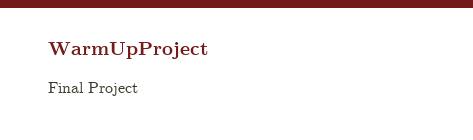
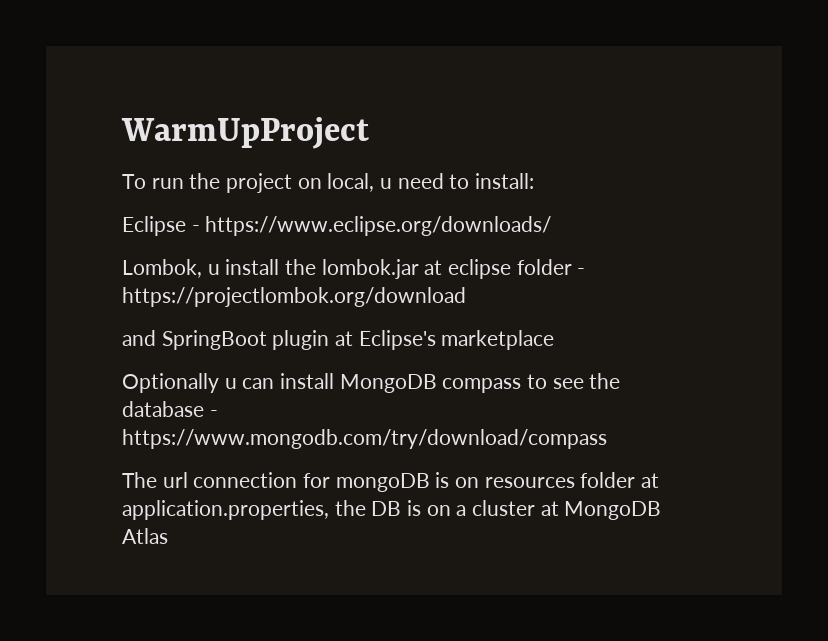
- Final Project
+ To run the project on local, u need to install:
+ Eclipse - https://www.eclipse.org/downloads/
+ Lombok, u install the lombok.jar at eclipse folder - https://projectlombok.org/download
+ and SpringBoot plugin at Eclipse's marketplace
+ Optionally u can install MongoDB compass to see the database - https://www.mongodb.com/try/download/compass
+ The url connection for mongoDB is on resources folder at application.properties, the DB is on a cluster at MongoDB Atlas

